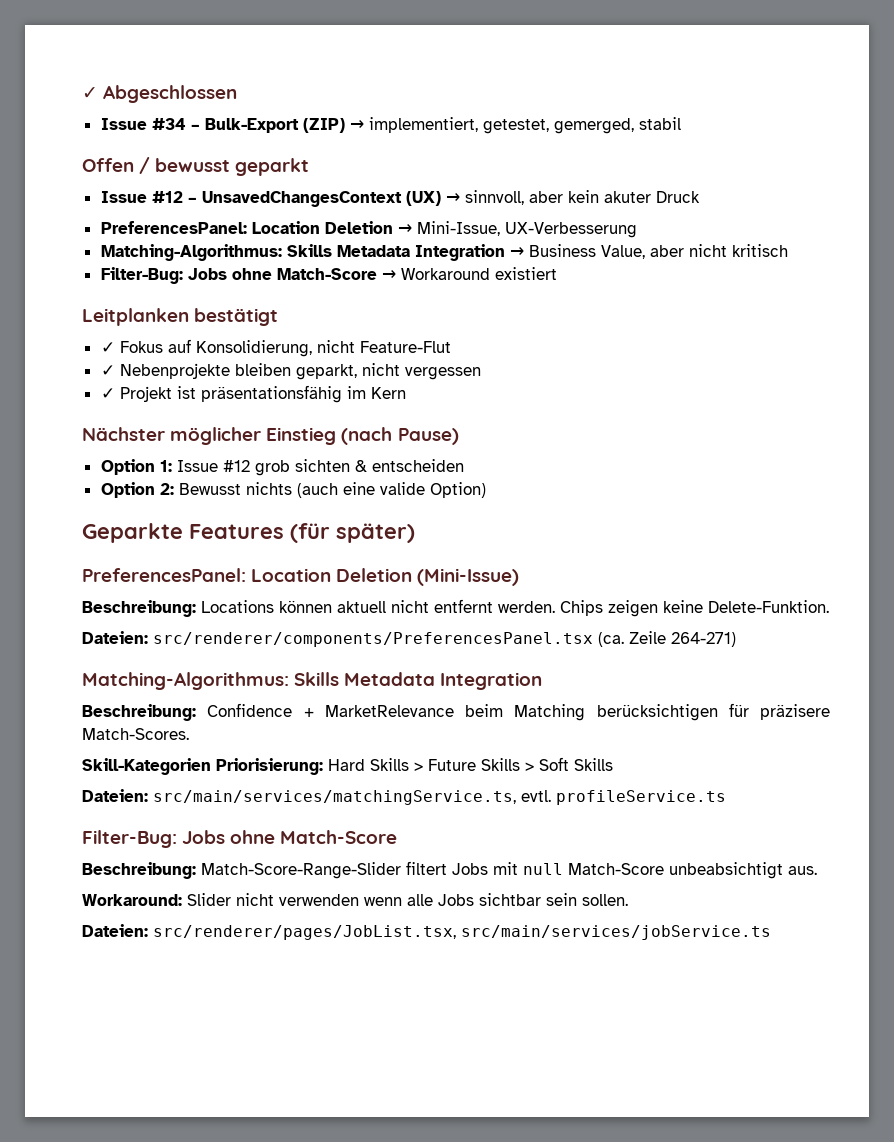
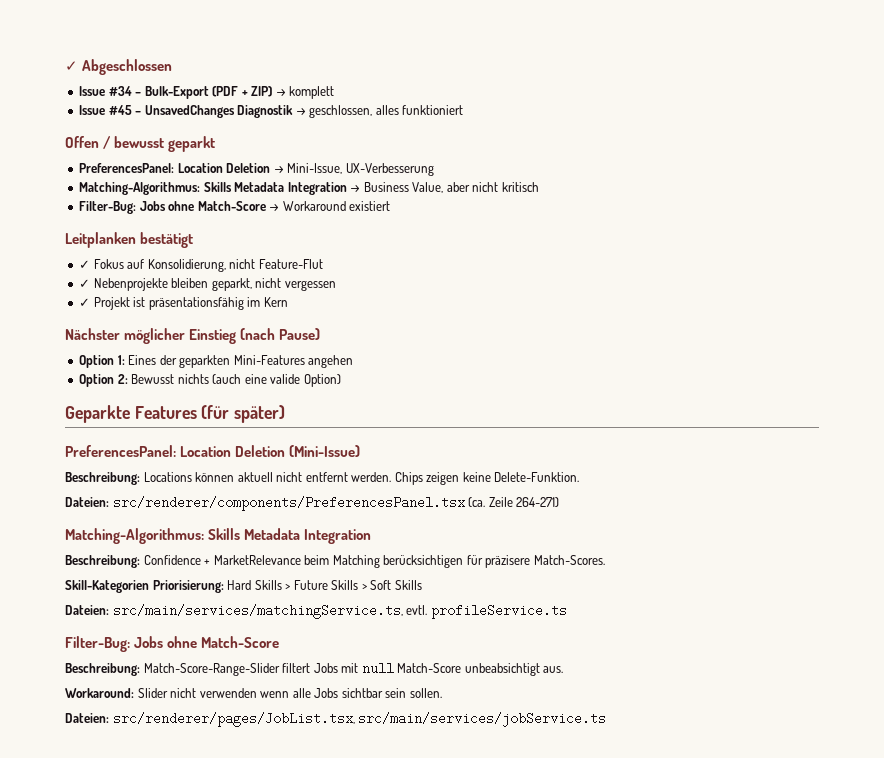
- Issue #34 – Bulk-Export (ZIP) → implementiert, getestet, gemerged, stabil
+ Issue #34 – Bulk-Export (PDF + ZIP) → komplett
+ Issue #45 – UnsavedChanges Diagnostik → geschlossen, alles funktioniert
  Offen / bewusst geparkt
- Issue #12 – UnsavedChangesContext (UX) → sinnvoll, aber kein akuter Druck
- Option 1: Issue #12 grob sichten & entscheiden
+ Option 1: Eines der geparkten Mini-Features angehen

